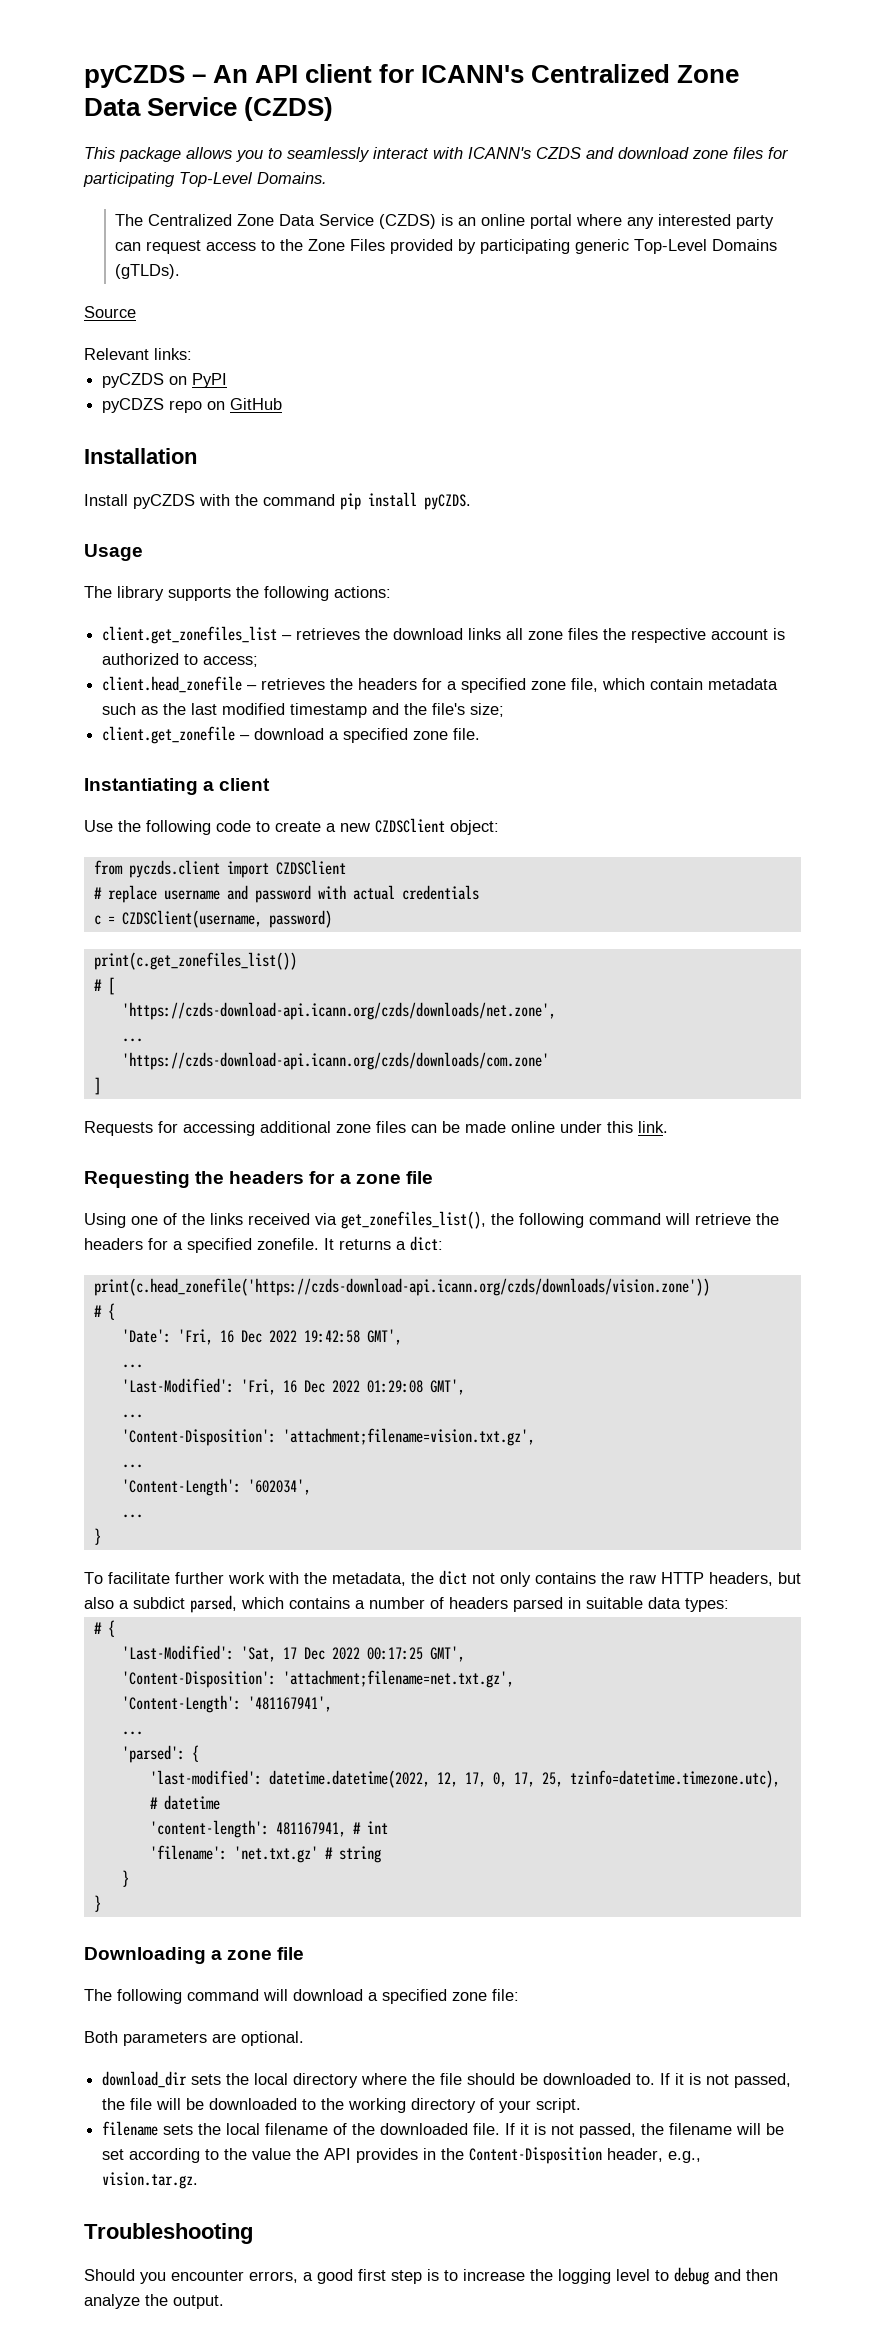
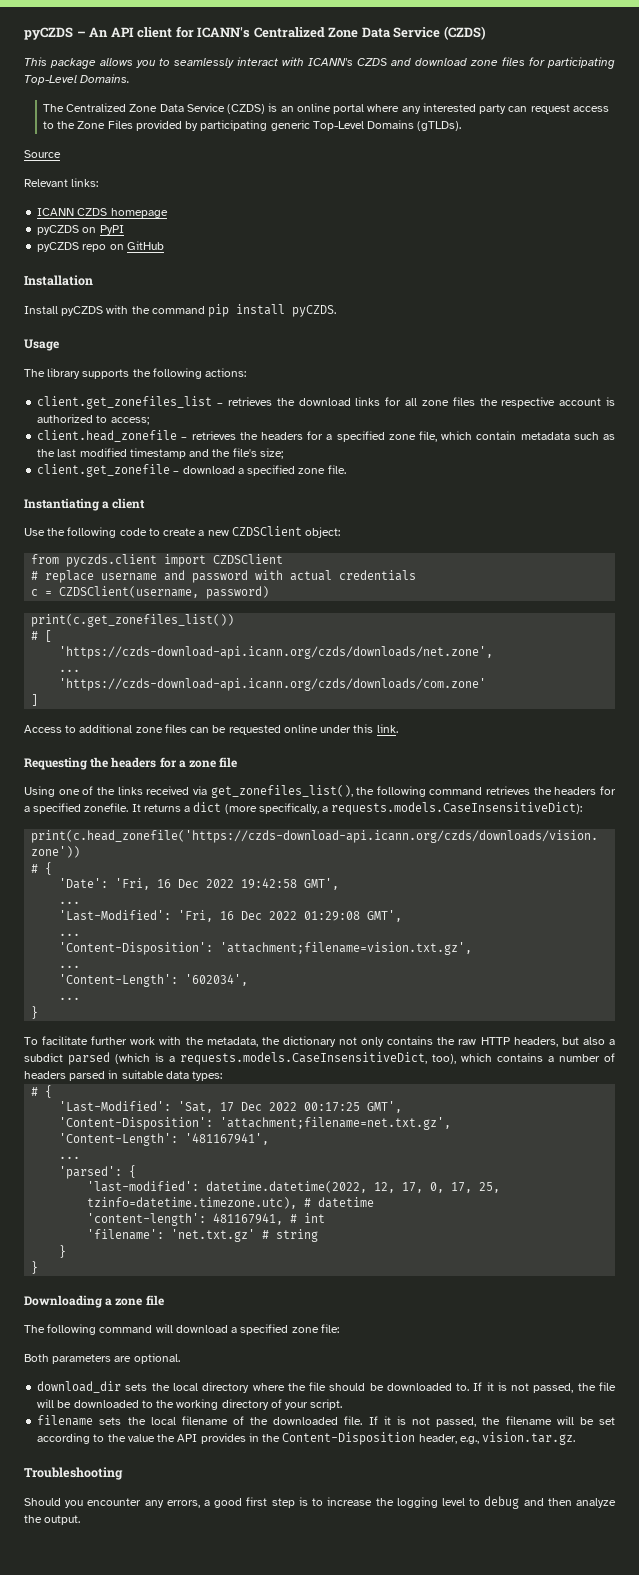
+ ICANN CZDS homepage
- pyCDZS repo on GitHub
+ pyCZDS repo on GitHub
- client.get_zonefiles_list – retrieves the download links all zone files the respective account is authorized to access;
+ client.get_zonefiles_list – retrieves the download links for all zone files the respective account is authorized to access;
- Requests for accessing additional zone files can be made online under this link.
+ Access to additional zone files can be requested online under this link.
- Using one of the links received via get_zonefiles_list(), the following command will retrieve the headers for a specified zonefile.
+ Using one of the links received via get_zonefiles_list(), the following command retrieves the headers for a specified zonefile.
- It returns a dict:
+ It returns a dict (more specifically, a requests.models.CaseInsensitiveDict):
- To facilitate further work with the metadata, the dict not only contains the raw HTTP headers, but also a subdict parsed, which contains a number of headers parsed in suitable data types:
+ To facilitate further work with the metadata, the dictionary not only contains the raw HTTP headers, but also a subdict parsed (which is a requests.models.CaseInsensitiveDict, too), which contains a number of headers parsed in suitable data types:
- Should you encounter errors, a good first step is to increase the logging level to debug and then analyze the output.
+ Should you encounter any errors, a good first step is to increase the logging level to debug and then analyze the output.

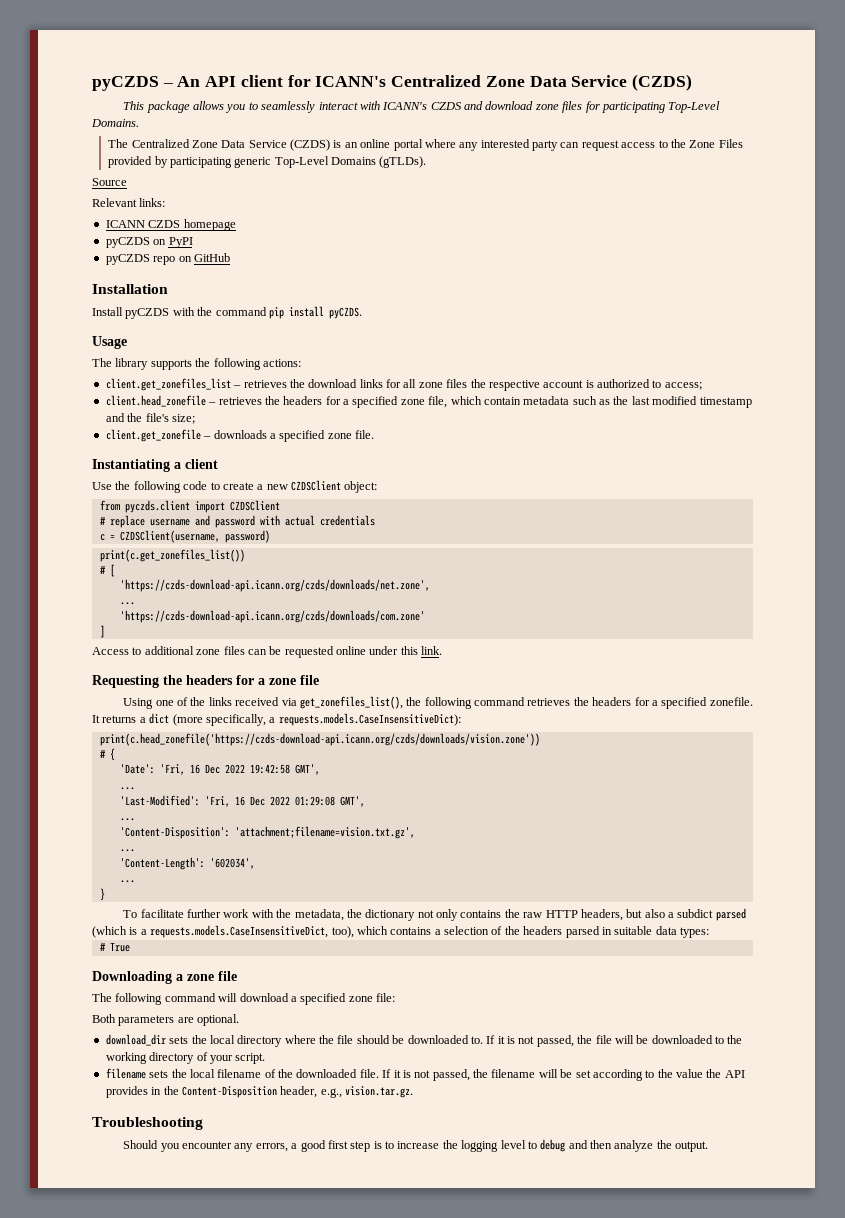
- client.get_zonefile – download a specified zone file.
+ client.get_zonefile – downloads a specified zone file.
- To facilitate further work with the metadata, the dictionary not only contains the raw HTTP headers, but also a subdict parsed (which is a requests.models.CaseInsensitiveDict, too), which contains a number of headers parsed in suitable data types:
- # {
- 'Last-Modified': 'Sat, 17 Dec 2022 00:17:25 GMT',
- 'Content-Disposition': 'attachment;filename=net.txt.gz',
- 'Content-Length': '481167941',
- ...
- 'parsed': {
- 'last-modified': datetime.datetime(2022, 12, 17, 0, 17, 25, tzinfo=datetime.timezone.utc), # datetime
- 'content-length': 481167941, # int
- 'filename': 'net.txt.gz' # string
- }
- }
+ To facilitate further work with the metadata, the dictionary not only contains the raw HTTP headers, but also a subdict parsed (which is a requests.models.CaseInsensitiveDict, too), which contains a selection of the headers parsed in suitable data types:
+ # True

